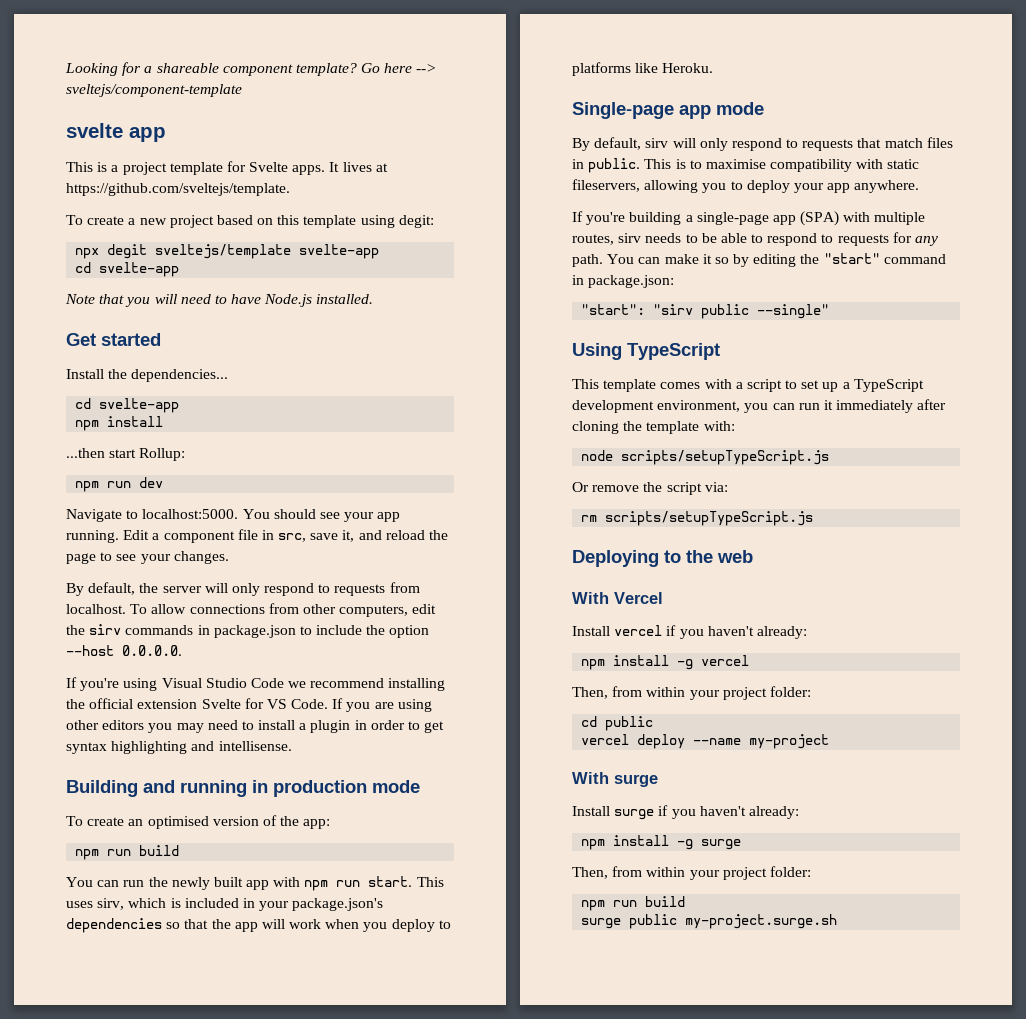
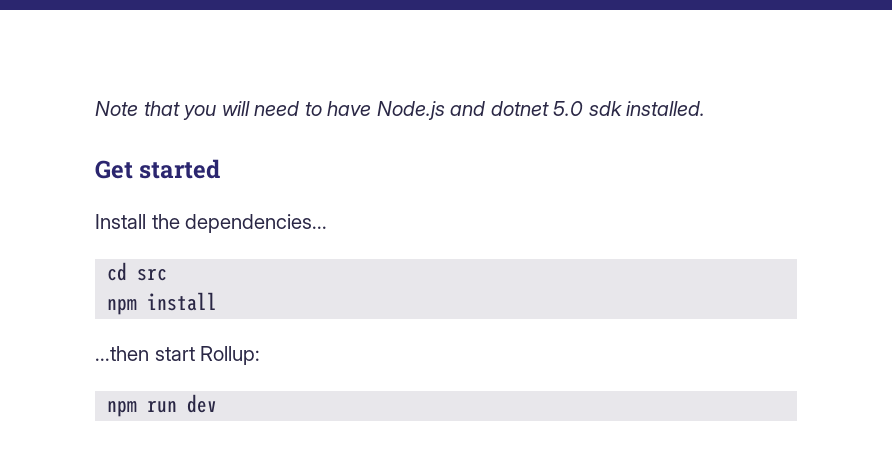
- Looking for a shareable component template? Go here --> sveltejs/component-template
- svelte app
- This is a project template for Svelte apps. It lives at https://github.com/sveltejs/template.
- To create a new project based on this template using degit:
- npx degit sveltejs/template svelte-app
- cd svelte-app
- Note that you will need to have Node.js installed.
+ Note that you will need to have Node.js and dotnet 5.0 sdk installed.
  Install the dependencies...
- cd svelte-app
+ cd src
- Navigate to localhost:5000. You should see your app running. Edit a component file in src, save it, and reload the page to see your changes.
- By default, the server will only respond to requests from localhost. To allow connections from other computers, edit the sirv commands in package.json to include the option --host 0.0.0.0.
- If you're using Visual Studio Code we recommend installing the official extension Svelte for VS Code. If you are using other editors you may need to install a plugin in order to get syntax highlighting and intellisense.
- Building and running in production mode
- To create an optimised version of the app:
- npm run build
- You can run the newly built app with npm run start. This uses sirv, which is included in your package.json's dependencies so that the app will work when you deploy to platforms like Heroku.
- Single-page app mode
- By default, sirv will only respond to requests that match files in public. This is to maximise compatibility with static fileservers, allowing you to deploy your app anywhere.
- If you're building a single-page app (SPA) with multiple routes, sirv needs to be able to respond to requests for any path. You can make it so by editing the "start" command in package.json:
- "start": "sirv public --single"
- Using TypeScript
- This template comes with a script to set up a TypeScript development environment, you can run it immediately after cloning the template with:
- node scripts/setupTypeScript.js
- Or remove the script via:
- rm scripts/setupTypeScript.js
- Deploying to the web
- With Vercel
- Install vercel if you haven't already:
- npm install -g vercel
- Then, from within your project folder:
- cd public
- vercel deploy --name my-project
- With surge
- Install surge if you haven't already:
- npm install -g surge
- Then, from within your project folder:
- npm run build
- surge public my-project.surge.sh

